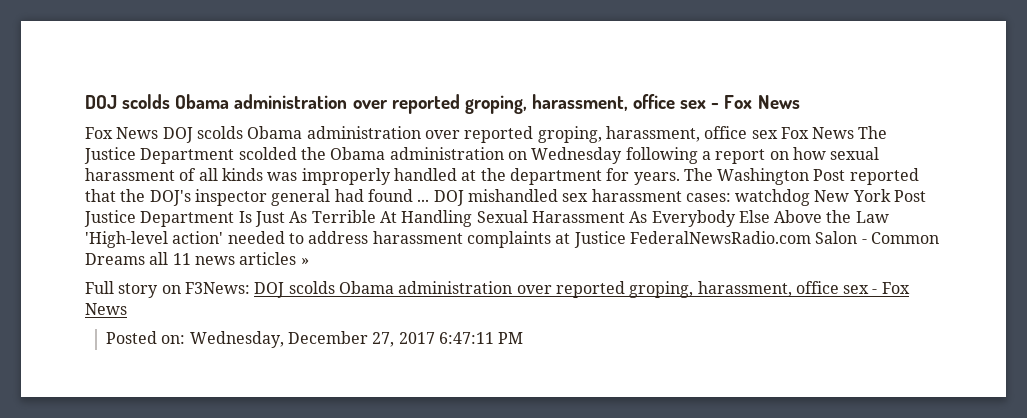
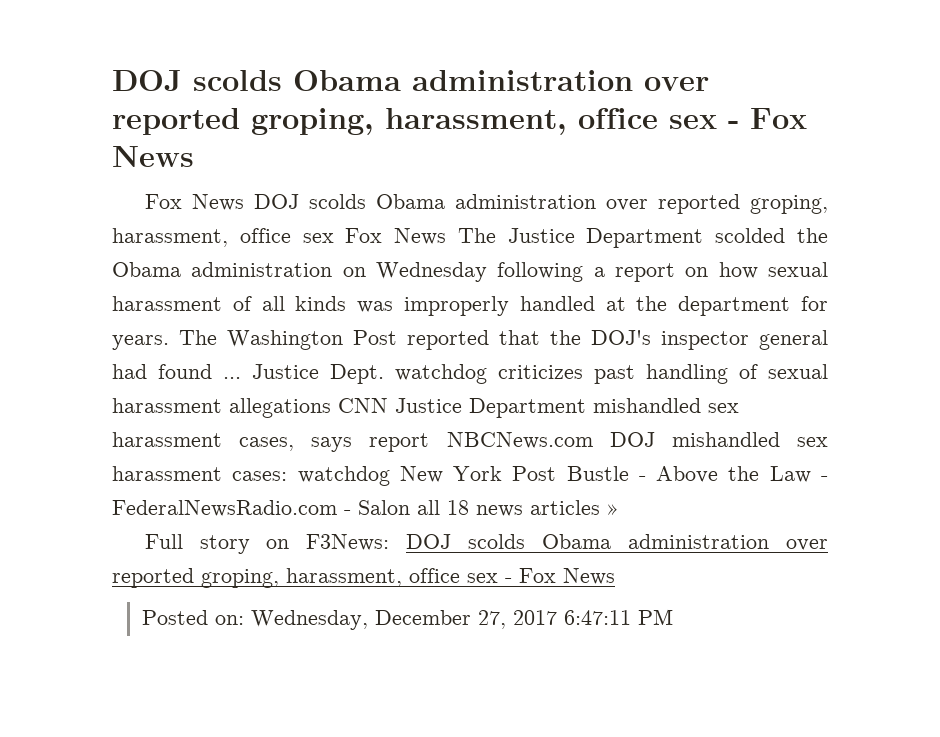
- DOJ mishandled sex harassment cases: watchdog New York Post Justice Department Is Just As Terrible At Handling Sexual Harassment As Everybody Else Above the Law 'High-level action' needed to address harassment complaints at Justice FederalNewsRadio.com Salon - Common Dreams all 11 news articles »
+ Justice Dept. watchdog criticizes past handling of sexual harassment allegations CNN Justice Department mishandled sex harassment cases, says report NBCNews.com DOJ mishandled sex harassment cases: watchdog New York Post Bustle - Above the Law - FederalNewsRadio.com - Salon all 18 news articles »

